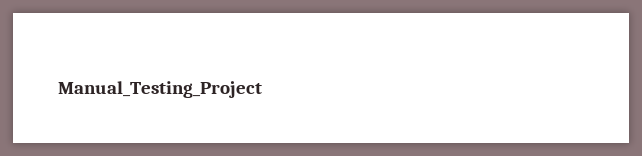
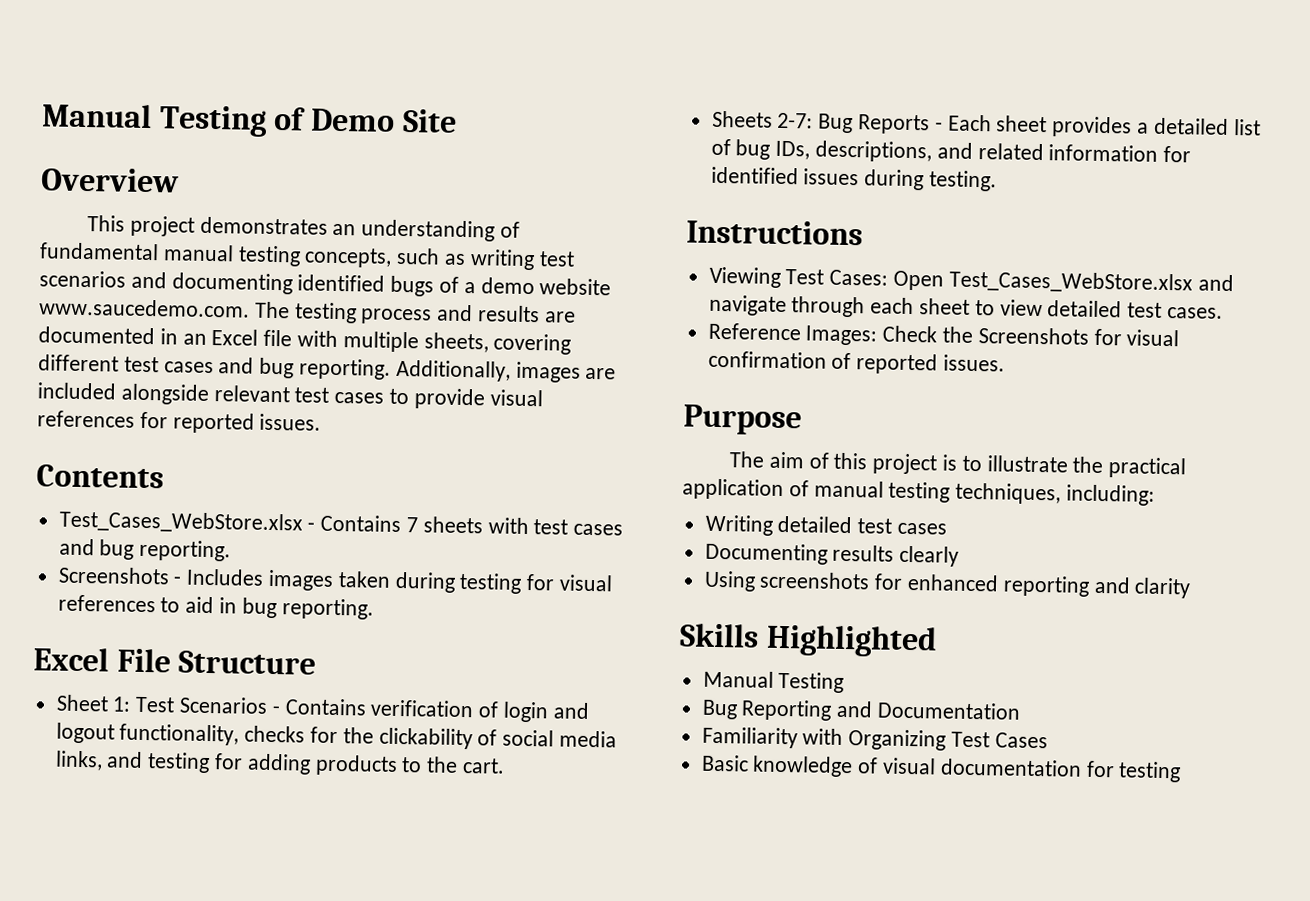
- Manual_Testing_Project
+ Manual Testing of Demo Site
+ Overview
+ This project demonstrates an understanding of fundamental manual testing concepts, such as writing test scenarios and documenting identified bugs of a demo website www.saucedemo.com. The testing process and results are documented in an Excel file with multiple sheets, covering different test cases and bug reporting. Additionally, images are included alongside relevant test cases to provide visual references for reported issues.
+ Contents
+ Test_Cases_WebStore.xlsx - Contains 7 sheets with test cases and bug reporting.
+ Screenshots - Includes images taken during testing for visual references to aid in bug reporting.
+ Excel File Structure
+ Sheet 1: Test Scenarios - Contains verification of login and logout functionality, checks for the clickability of social media links, and testing for adding products to the cart.
+ Sheets 2-7: Bug Reports - Each sheet provides a detailed list of bug IDs, descriptions, and related information for identified issues during testing.
+ Instructions
+ Viewing Test Cases: Open Test_Cases_WebStore.xlsx and navigate through each sheet to view detailed test cases.
+ Reference Images: Check the Screenshots for visual confirmation of reported issues.
+ Purpose
+ The aim of this project is to illustrate the practical application of manual testing techniques, including:
+ Writing detailed test cases
+ Documenting results clearly
+ Using screenshots for enhanced reporting and clarity
+ Skills Highlighted
+ Manual Testing
+ Bug Reporting and Documentation
+ Familiarity with Organizing Test Cases
+ Basic knowledge of visual documentation for testing

